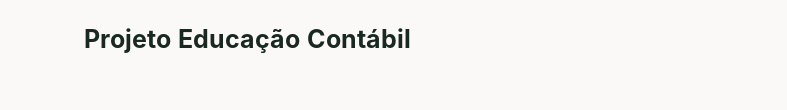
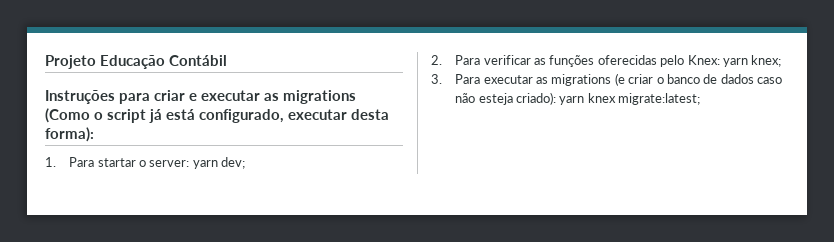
+ Instruções para criar e executar as migrations (Como o script já está configurado, executar desta forma):
+ 1. Para startar o server: yarn dev;
+ 2. Para verificar as funções oferecidas pelo Knex: yarn knex;
+ 3. Para executar as migrations (e criar o banco de dados caso não esteja criado): yarn knex migrate:latest;

